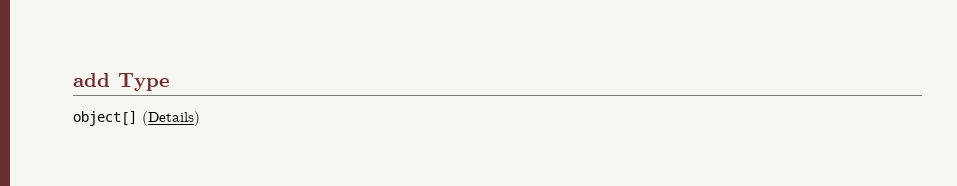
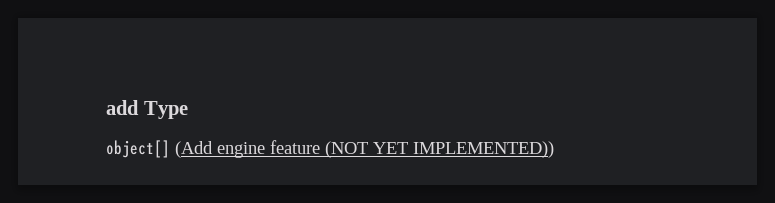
- object[] (Details)
+ object[] (Add engine feature (NOT YET IMPLEMENTED))

